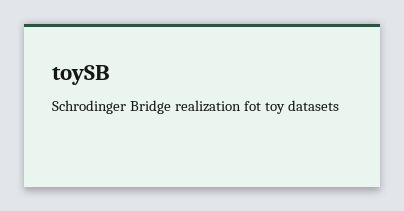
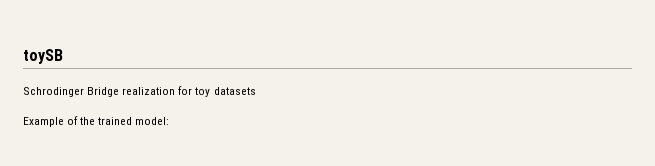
- Schrodinger Bridge realization fot toy datasets
+ Schrodinger Bridge realization for toy datasets
+ Example of the trained model:

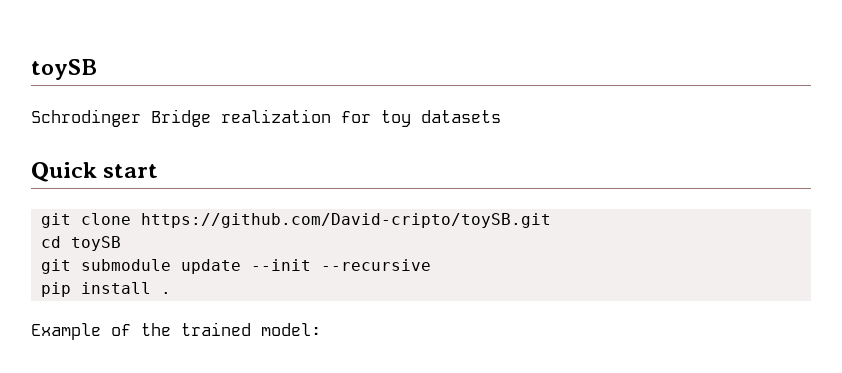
+ Quick start
+ git clone https://github.com/David-cripto/toySB.git
+ cd toySB
+ git submodule update --init --recursive
+ pip install .

